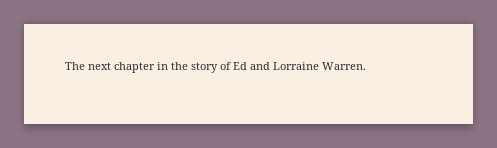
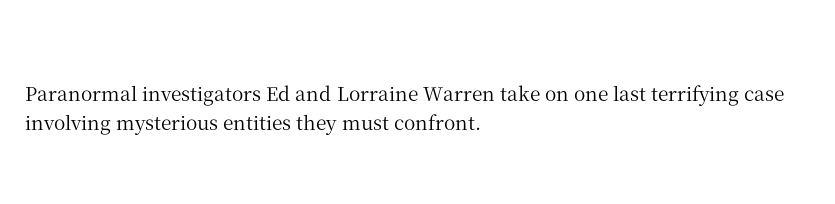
- The next chapter in the story of Ed and Lorraine Warren.
+ Paranormal investigators Ed and Lorraine Warren take on one last terrifying case involving mysterious entities they must confront.

